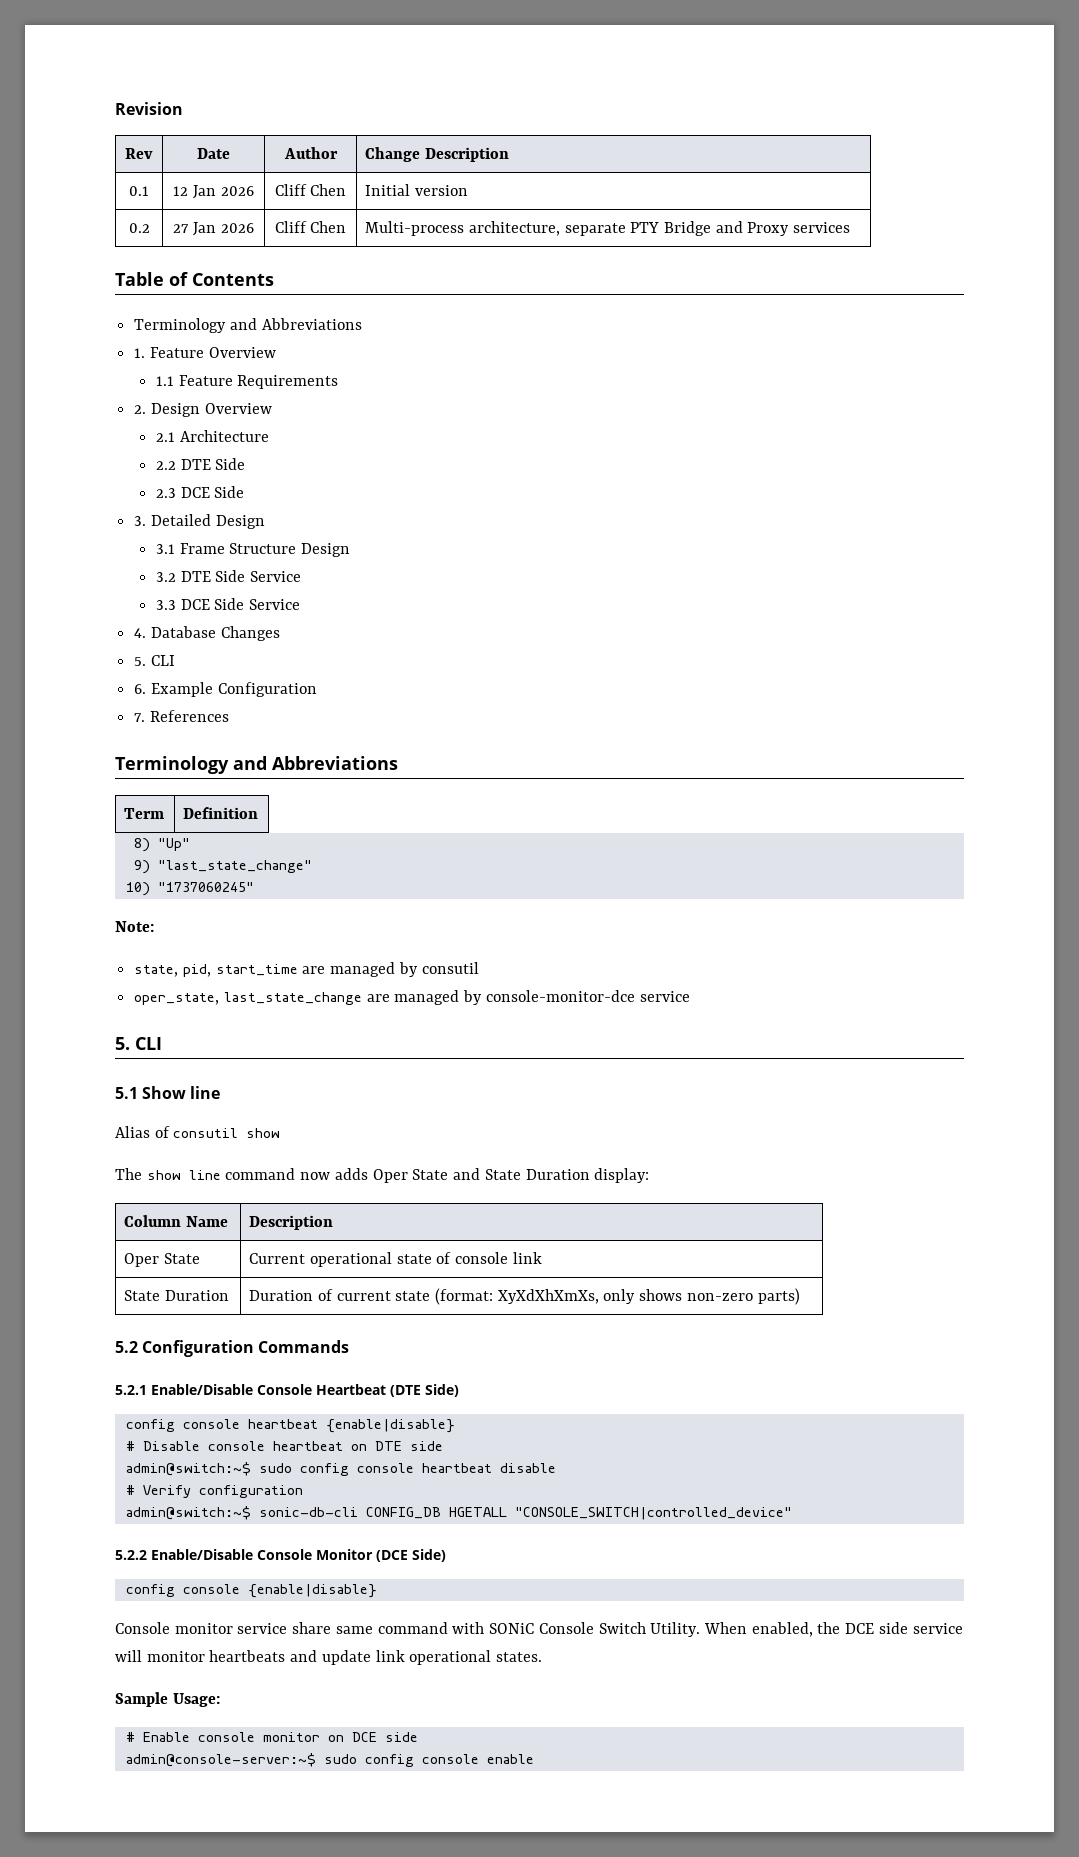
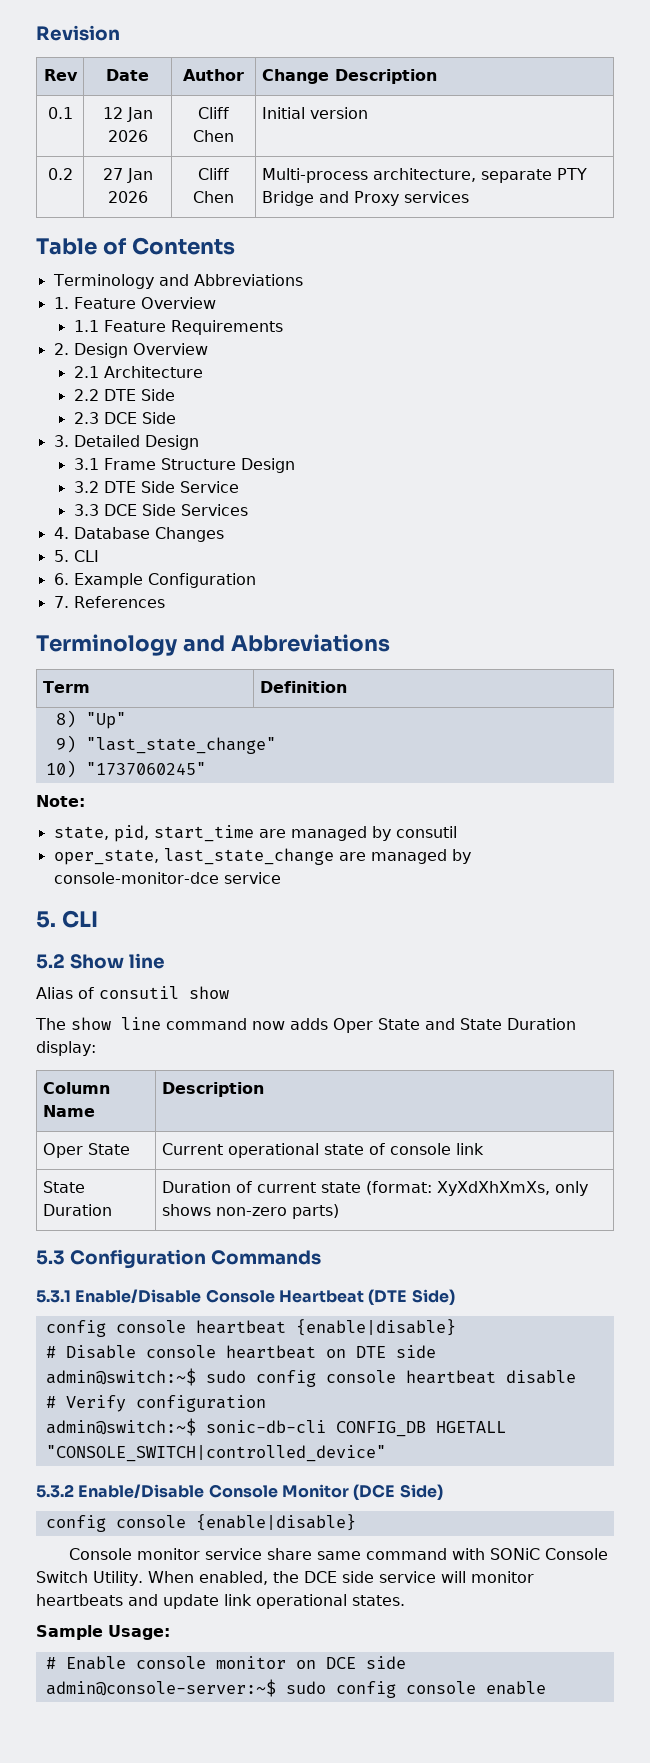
- 3.3 DCE Side Service
+ 3.3 DCE Side Services
- 5.1 Show line
+ 5.2 Show line
- 5.2 Configuration Commands
+ 5.3 Configuration Commands
- 5.2.1 Enable/Disable Console Heartbeat (DTE Side)
+ 5.3.1 Enable/Disable Console Heartbeat (DTE Side)
- 5.2.2 Enable/Disable Console Monitor (DCE Side)
+ 5.3.2 Enable/Disable Console Monitor (DCE Side)

